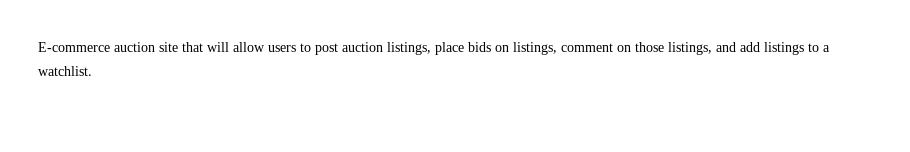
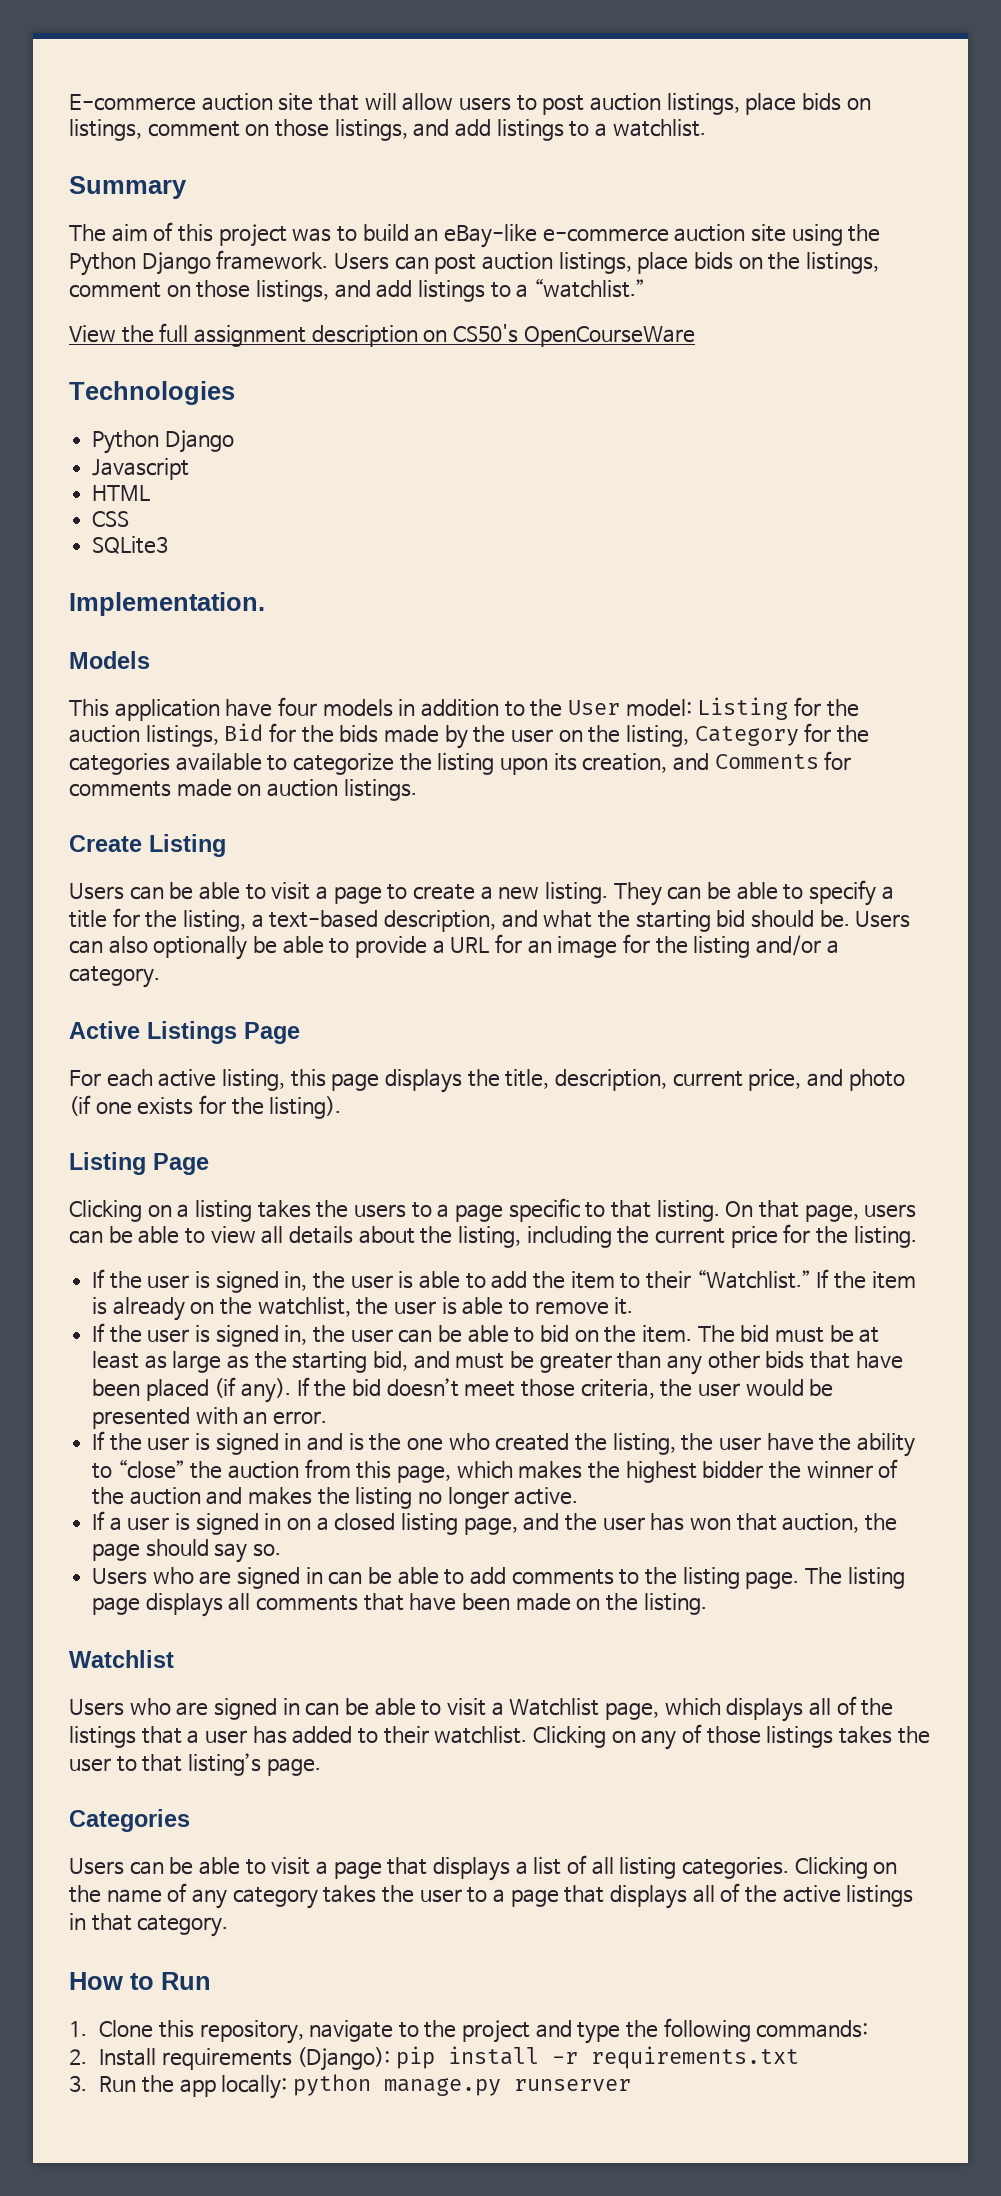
+ Summary
+ The aim of this project was to build an eBay-like e-commerce auction site using the Python Django framework. Users can post auction listings, place bids on the listings, comment on those listings, and add listings to a “watchlist.”
+ View the full assignment description on CS50's OpenCourseWare
+ Technologies
+ Python Django
+ Javascript
+ HTML
+ CSS
+ SQLite3
+ Implementation.
+ Models
+ This application have four models in addition to the User model: Listing for the auction listings, Bid for the bids made by the user on the listing, Category for the categories available to categorize the listing upon its creation, and Comments for comments made on auction listings.
+ Create Listing
+ Users can be able to visit a page to create a new listing. They can be able to specify a title for the listing, a text-based description, and what the starting bid should be. Users can also optionally be able to provide a URL for an image for the listing and/or a category.
+ Active Listings Page
+ For each active listing, this page displays the title, description, current price, and photo (if one exists for the listing).
+ Listing Page
+ Clicking on a listing takes the users to a page specific to that listing. On that page, users can be able to view all details about the listing, including the current price for the listing.
+ If the user is signed in, the user is able to add the item to their “Watchlist.” If the item is already on the watchlist, the user is able to remove it.
+ If the user is signed in, the user can be able to bid on the item. The bid must be at least as large as the starting bid, and must be greater than any other bids that have been placed (if any). If the bid doesn’t meet those criteria, the user would be presented with an error.
+ If the user is signed in and is the one who created the listing, the user have the ability to “close” the auction from this page, which makes the highest bidder the winner of the auction and makes the listing no longer active.
+ If a user is signed in on a closed listing page, and the user has won that auction, the page should say so.
+ Users who are signed in can be able to add comments to the listing page. The listing page displays all comments that have been made on the listing.
+ Watchlist
+ Users who are signed in can be able to visit a Watchlist page, which displays all of the listings that a user has added to their watchlist. Clicking on any of those listings takes the user to that listing’s page.
+ Categories
+ Users can be able to visit a page that displays a list of all listing categories. Clicking on the name of any category takes the user to a page that displays all of the active listings in that category.
+ How to Run
+ 1. Clone this repository, navigate to the project and type the following commands:
+ 2. Install requirements (Django): pip install -r requirements.txt
+ 3. Run the app locally: python manage.py runserver

